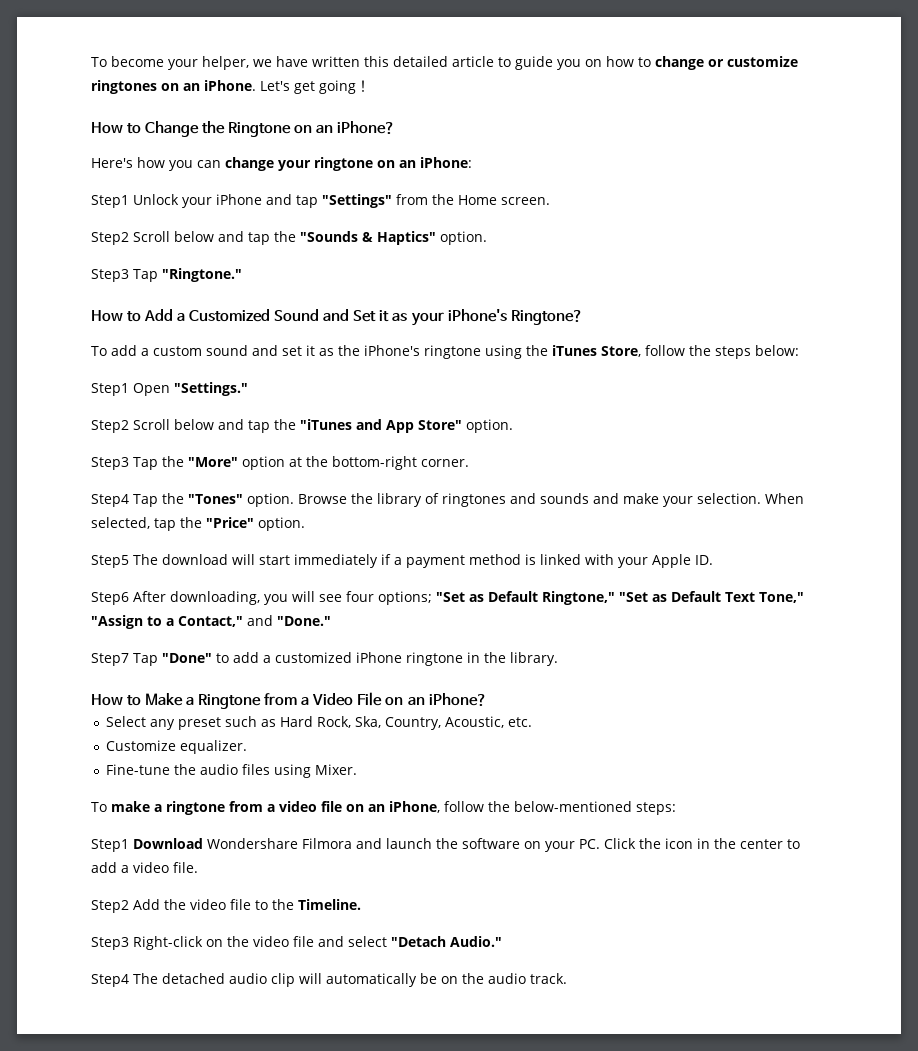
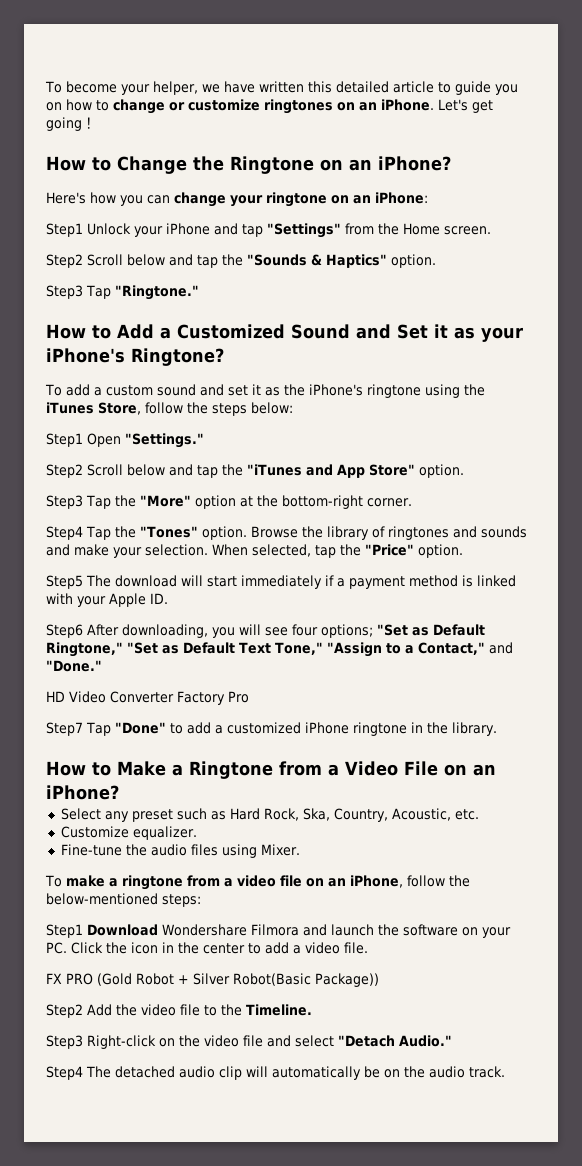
+ HD Video Converter Factory Pro
+ FX PRO (Gold Robot + Silver Robot(Basic Package))

